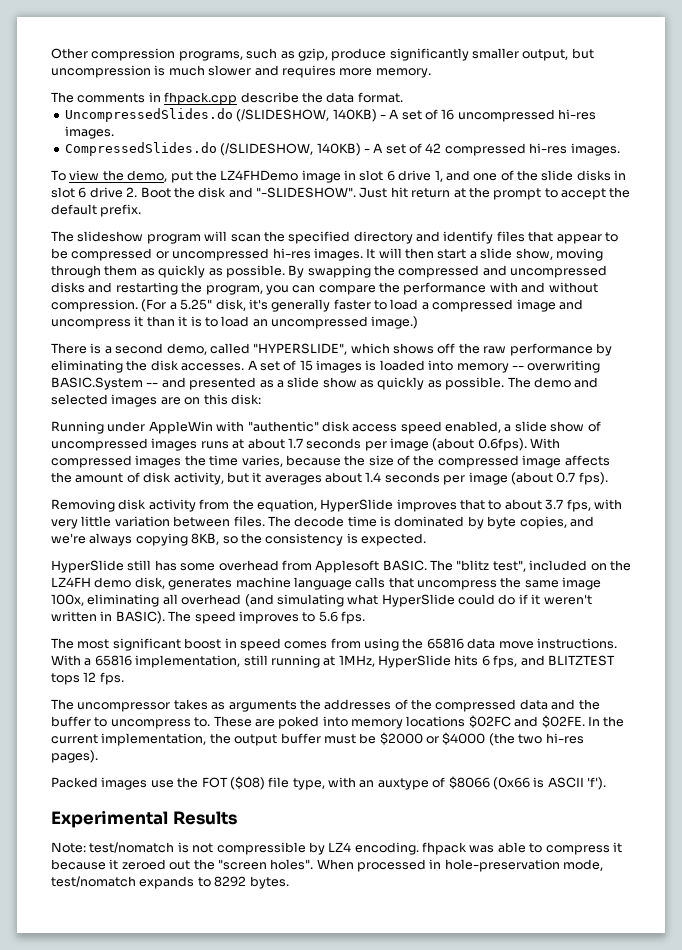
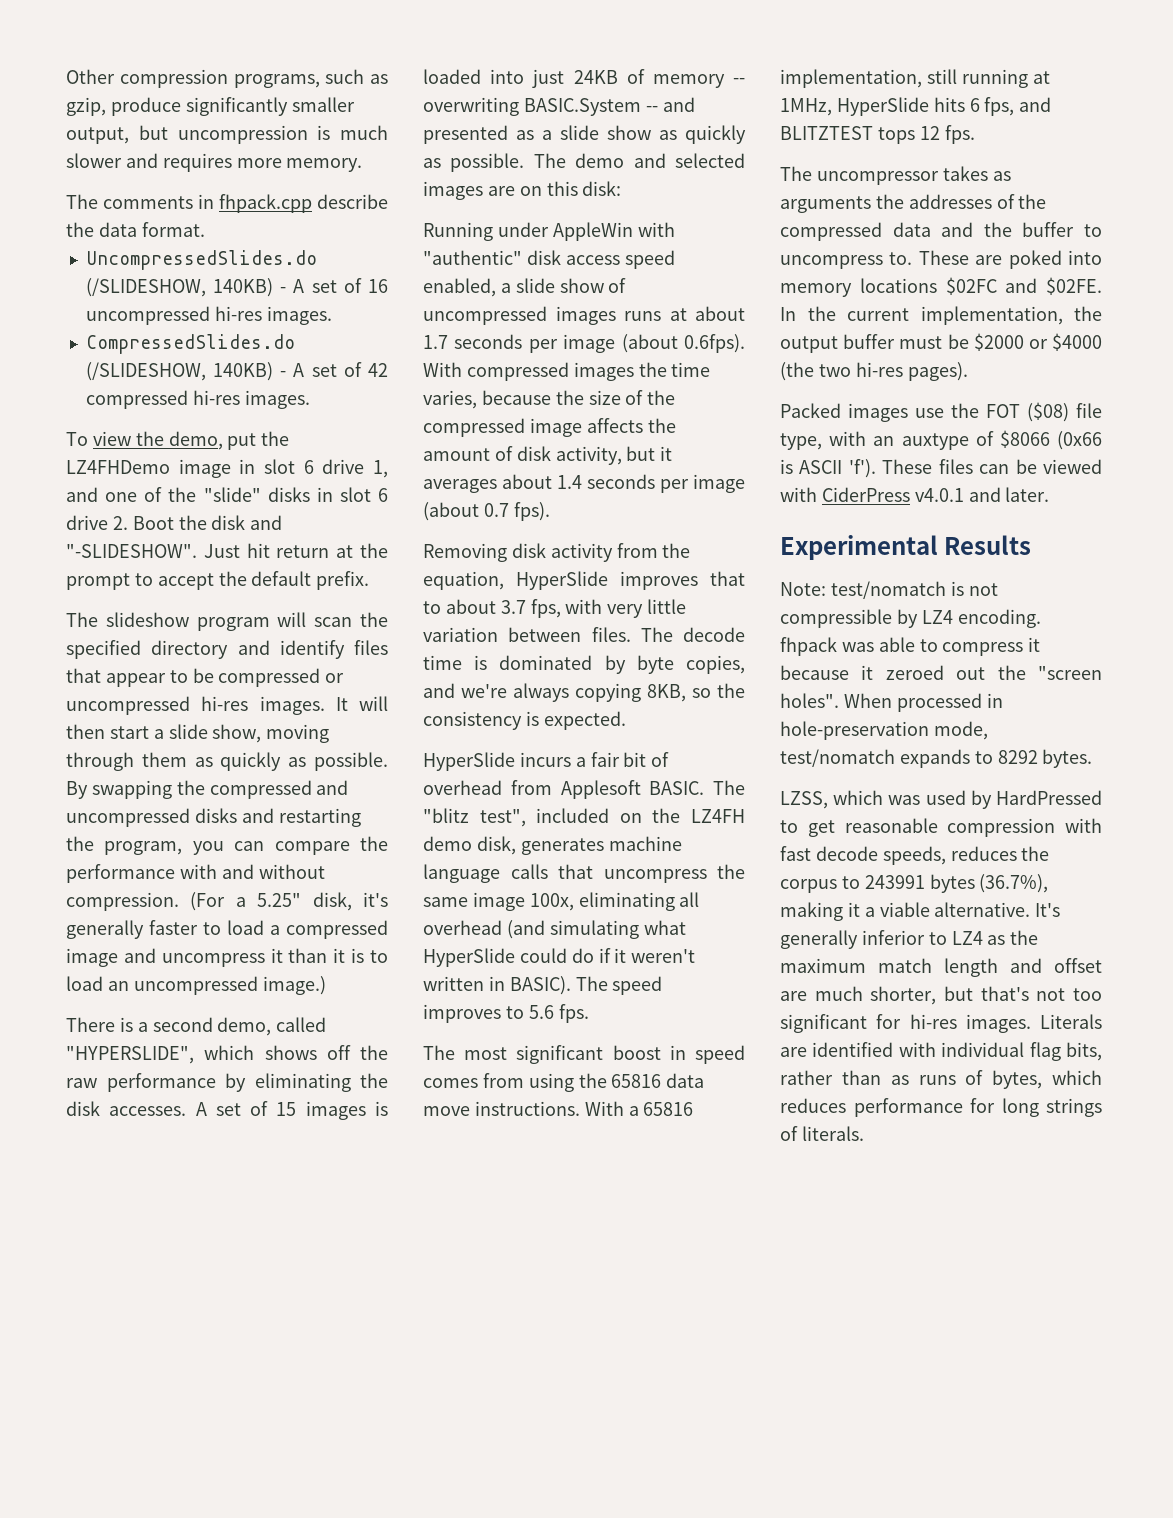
- To view the demo, put the LZ4FHDemo image in slot 6 drive 1, and one of the slide disks in slot 6 drive 2. Boot the disk and "-SLIDESHOW".
+ To view the demo, put the LZ4FHDemo image in slot 6 drive 1, and one of the "slide" disks in slot 6 drive 2. Boot the disk and "-SLIDESHOW".
- A set of 15 images is loaded into memory -- overwriting BASIC.System -- and presented as a slide show as quickly as possible.
+ A set of 15 images is loaded into just 24KB of memory -- overwriting BASIC.System -- and presented as a slide show as quickly as possible.
- HyperSlide still has some overhead from Applesoft BASIC.
+ HyperSlide incurs a fair bit of overhead from Applesoft BASIC.
+ These files can be viewed with CiderPress v4.0.1 and later.
+ LZSS, which was used by HardPressed to get reasonable compression with fast decode speeds, reduces the corpus to 243991 bytes (36.7%), making it a viable alternative. It's generally inferior to LZ4 as the maximum match length and offset are much shorter, but that's not too significant for hi-res images. Literals are identified with individual flag bits, rather than as runs of bytes, which reduces performance for long strings of literals.

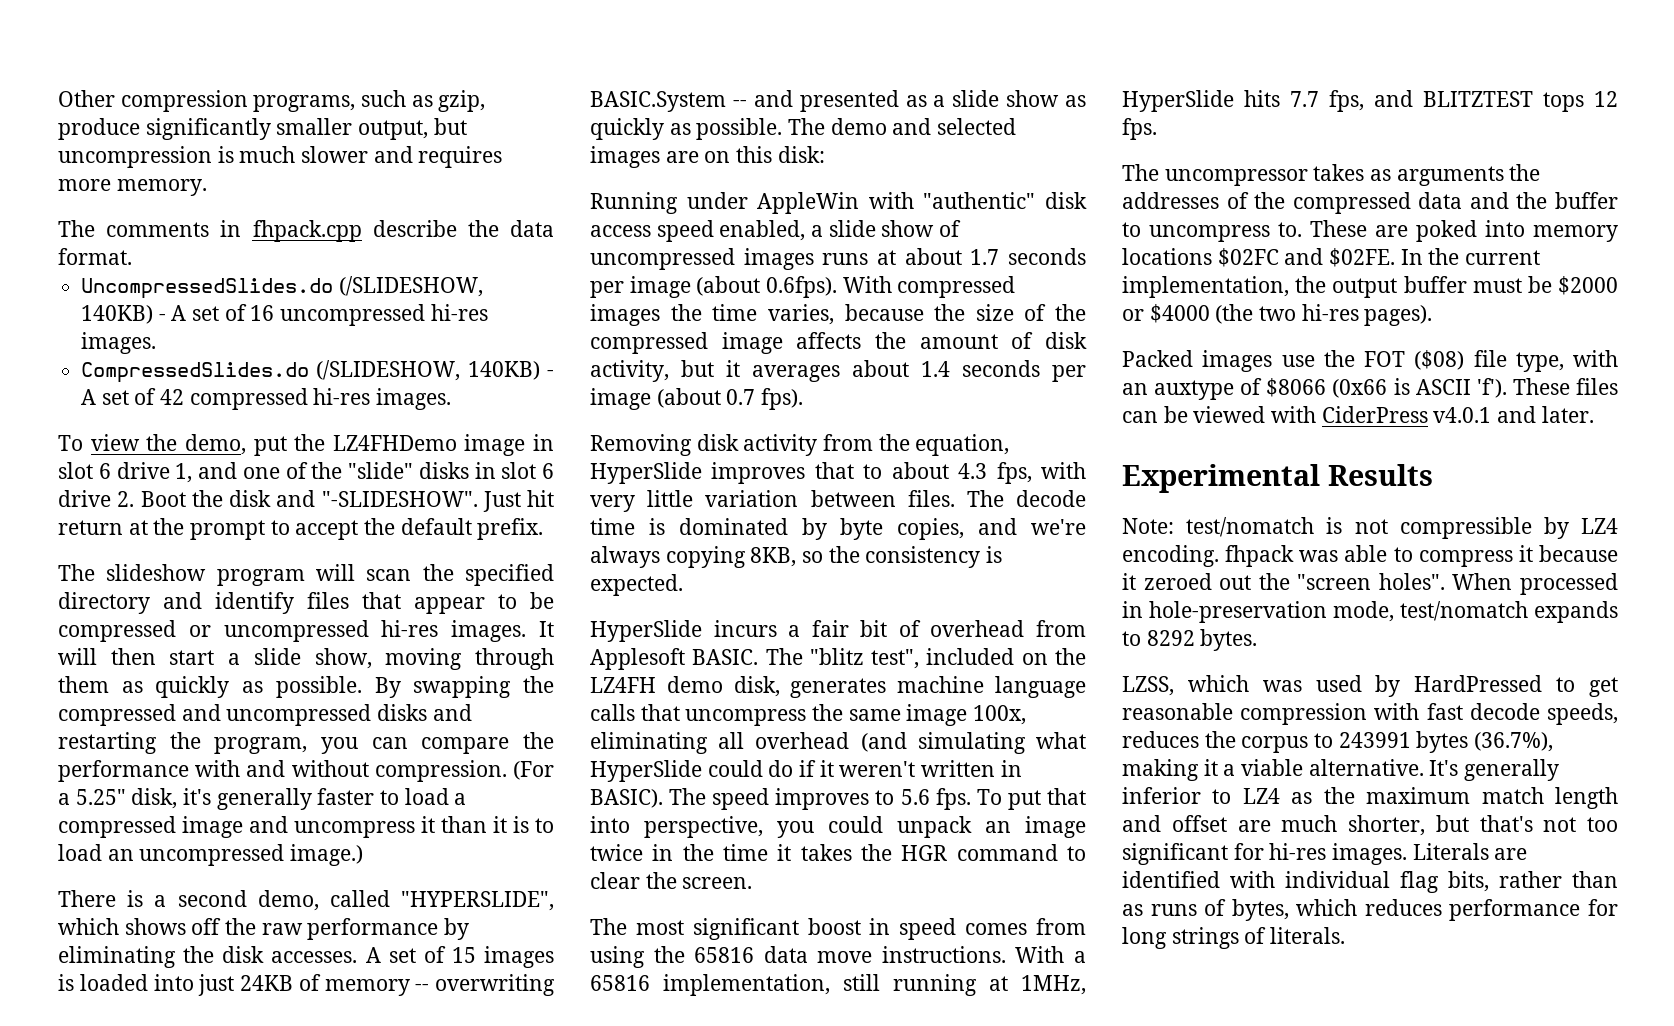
- Removing disk activity from the equation, HyperSlide improves that to about 3.7 fps, with very little variation between files.
+ Removing disk activity from the equation, HyperSlide improves that to about 4.3 fps, with very little variation between files.
+ To put that into perspective, you could unpack an image twice in the time it takes the HGR command to clear the screen.
- With a 65816 implementation, still running at 1MHz, HyperSlide hits 6 fps, and BLITZTEST tops 12 fps.
+ With a 65816 implementation, still running at 1MHz, HyperSlide hits 7.7 fps, and BLITZTEST tops 12 fps.

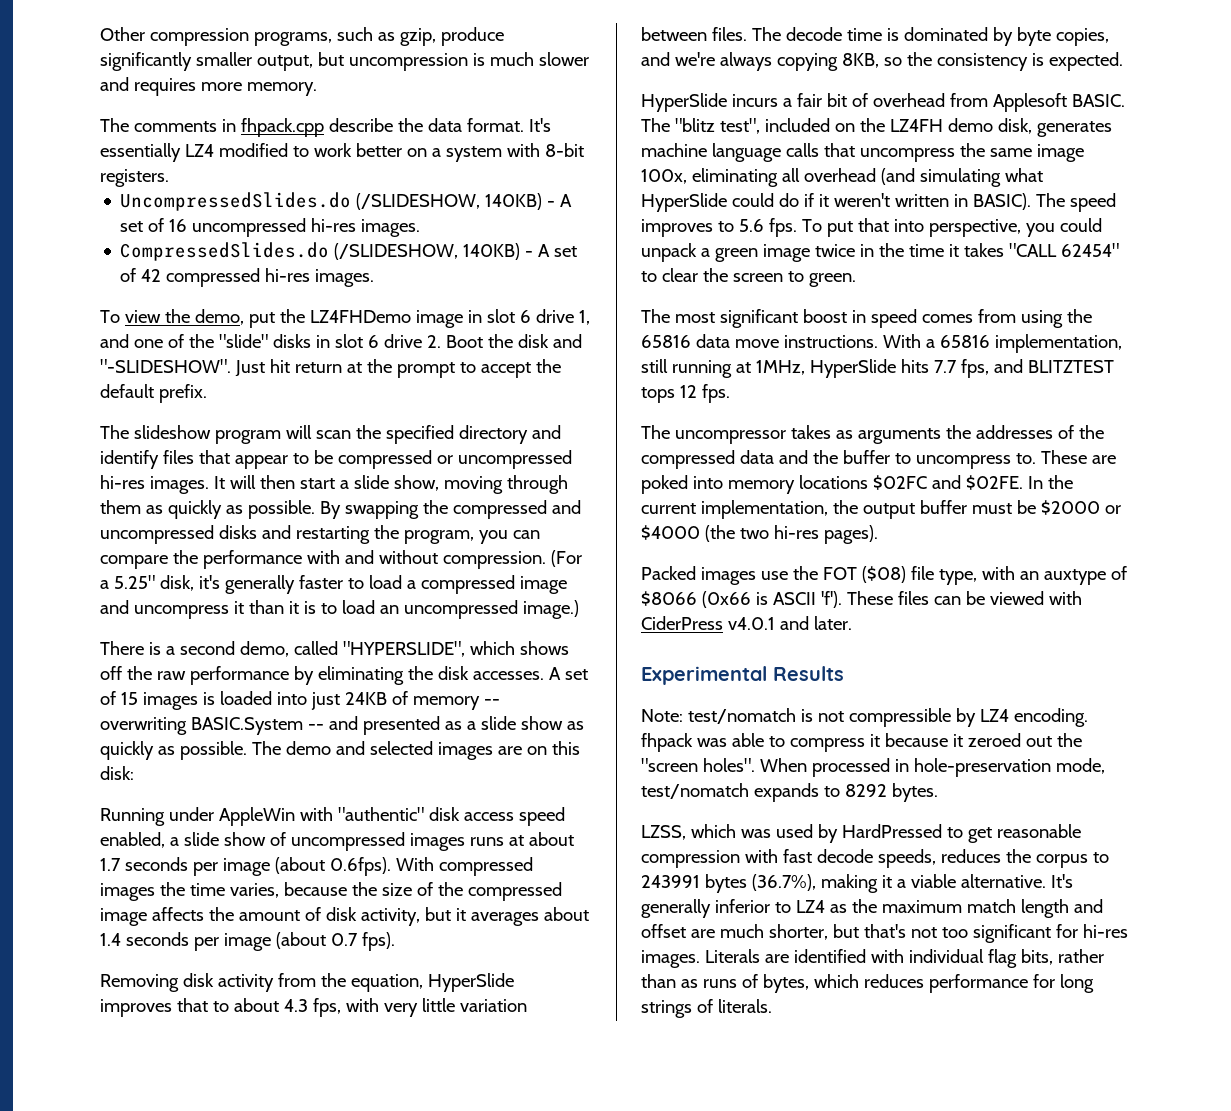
+ It's essentially LZ4 modified to work better on a system with 8-bit registers.
- To put that into perspective, you could unpack an image twice in the time it takes the HGR command to clear the screen.
+ To put that into perspective, you could unpack a green image twice in the time it takes "CALL 62454" to clear the screen to green.

